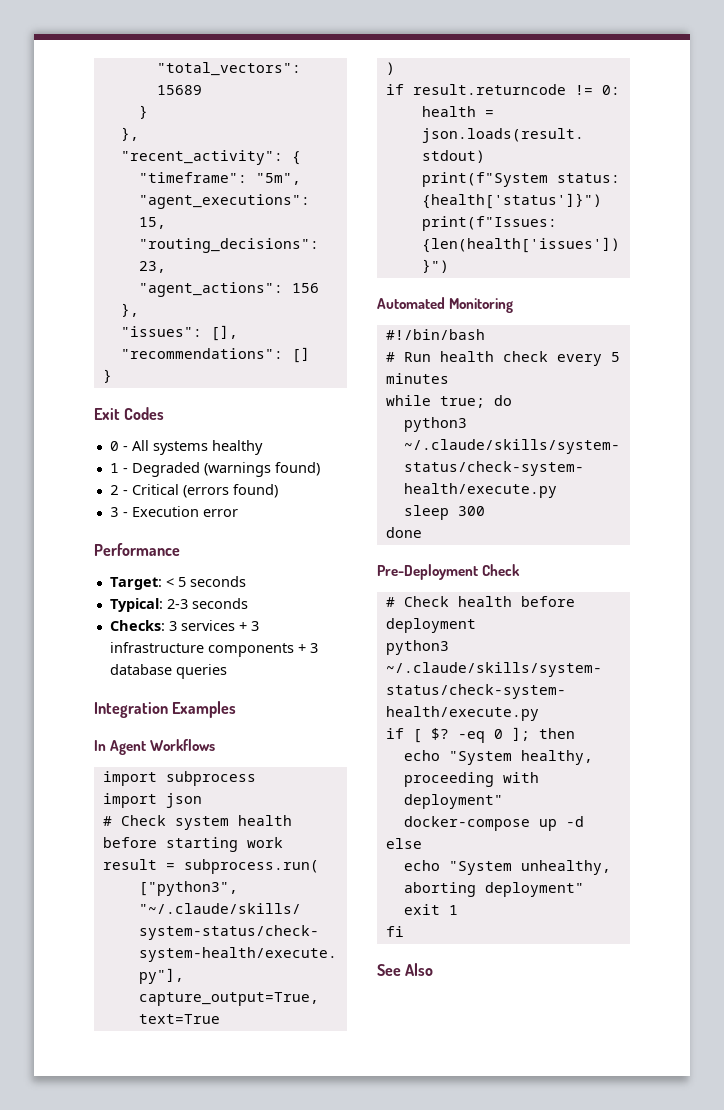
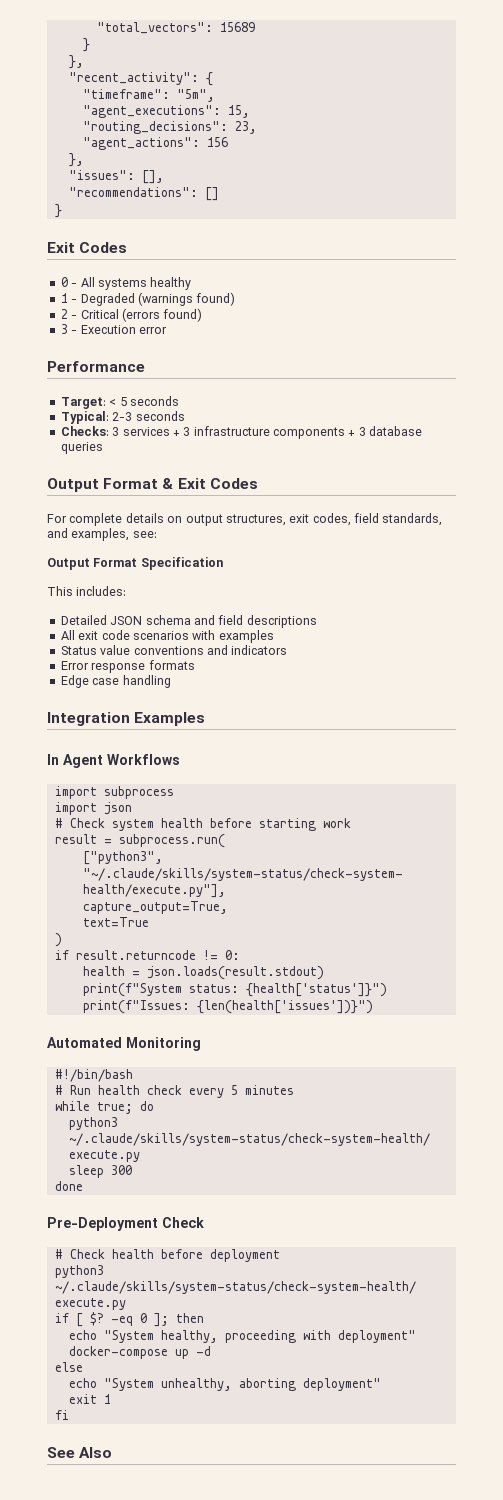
+ Output Format & Exit Codes
+ For complete details on output structures, exit codes, field standards, and examples, see:
+ Output Format Specification
+ This includes:
+ Detailed JSON schema and field descriptions
+ All exit code scenarios with examples
+ Status value conventions and indicators
+ Error response formats
+ Edge case handling

